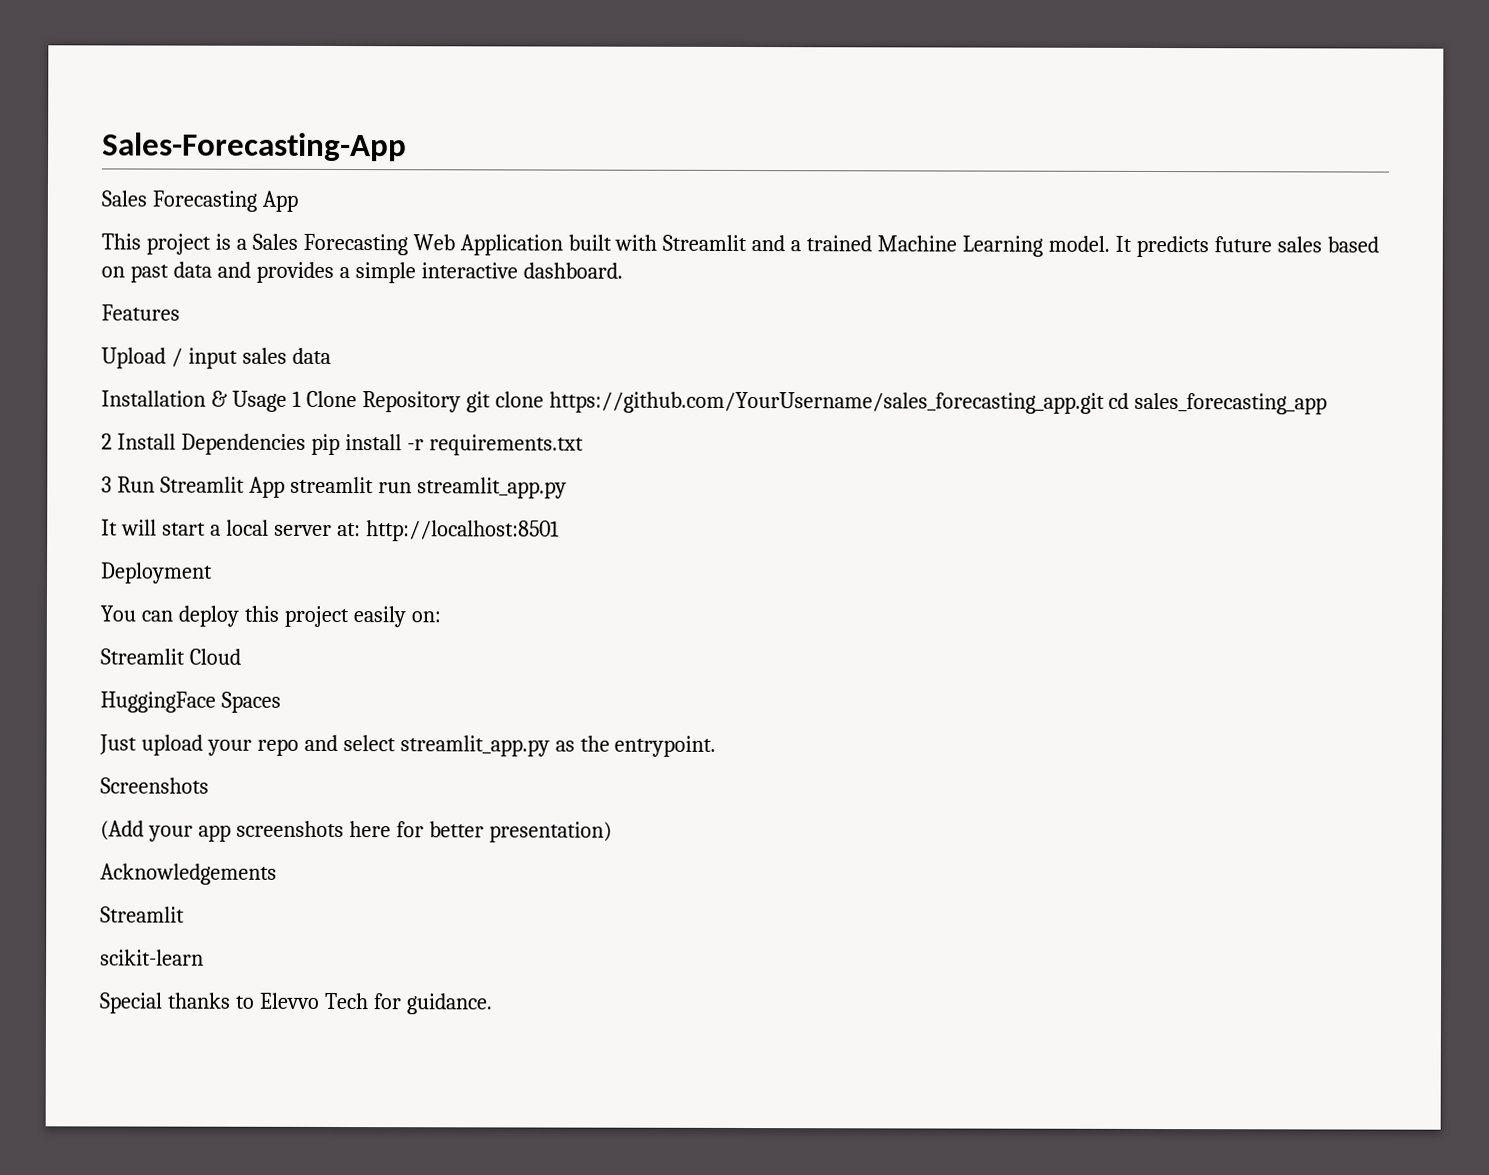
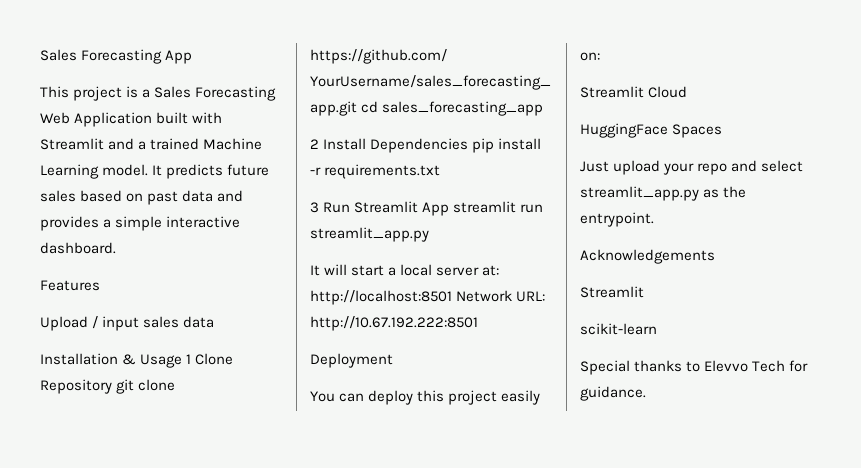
- Sales-Forecasting-App
- It will start a local server at: http://localhost:8501
+ It will start a local server at: http://localhost:8501 Network URL: http://10.67.192.222:8501
- Screenshots
- (Add your app screenshots here for better presentation)

